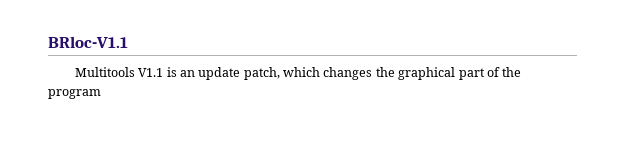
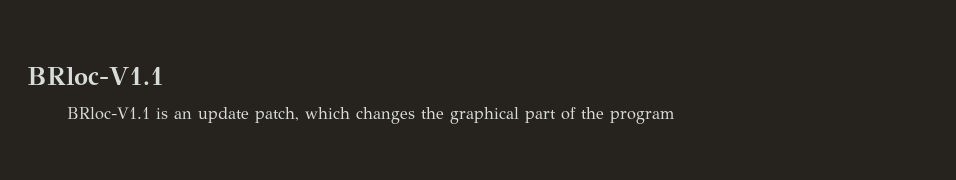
- Multitools V1.1 is an update patch, which changes the graphical part of the program
+ BRloc-V1.1 is an update patch, which changes the graphical part of the program

